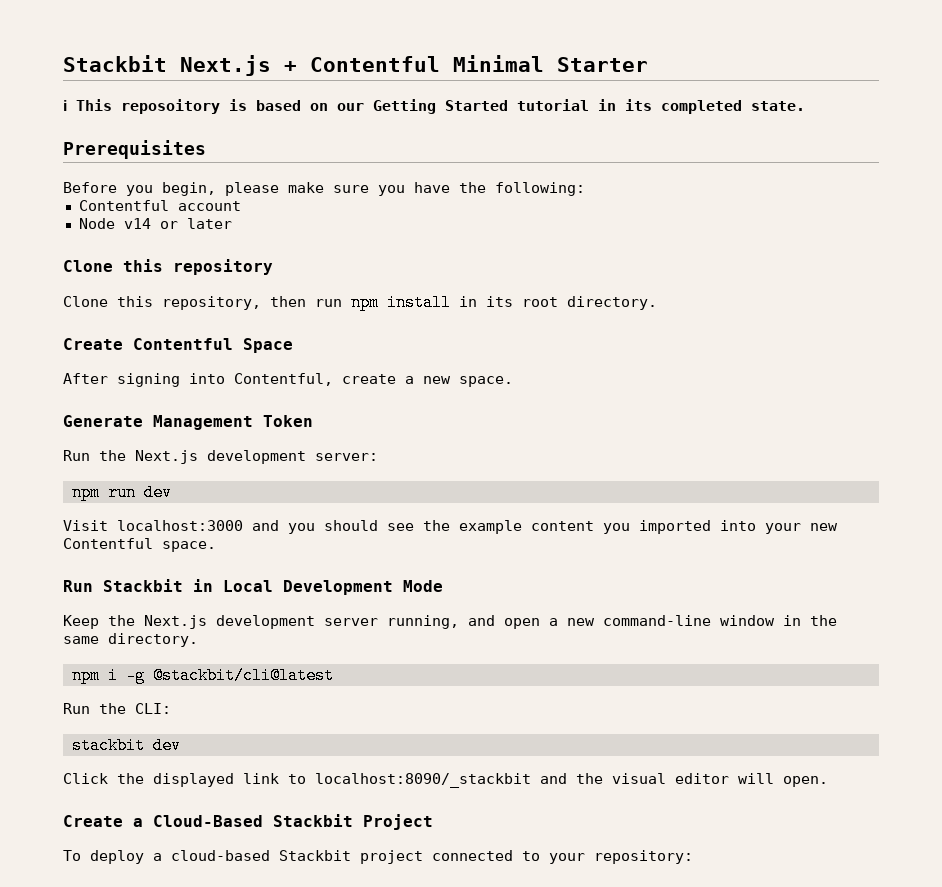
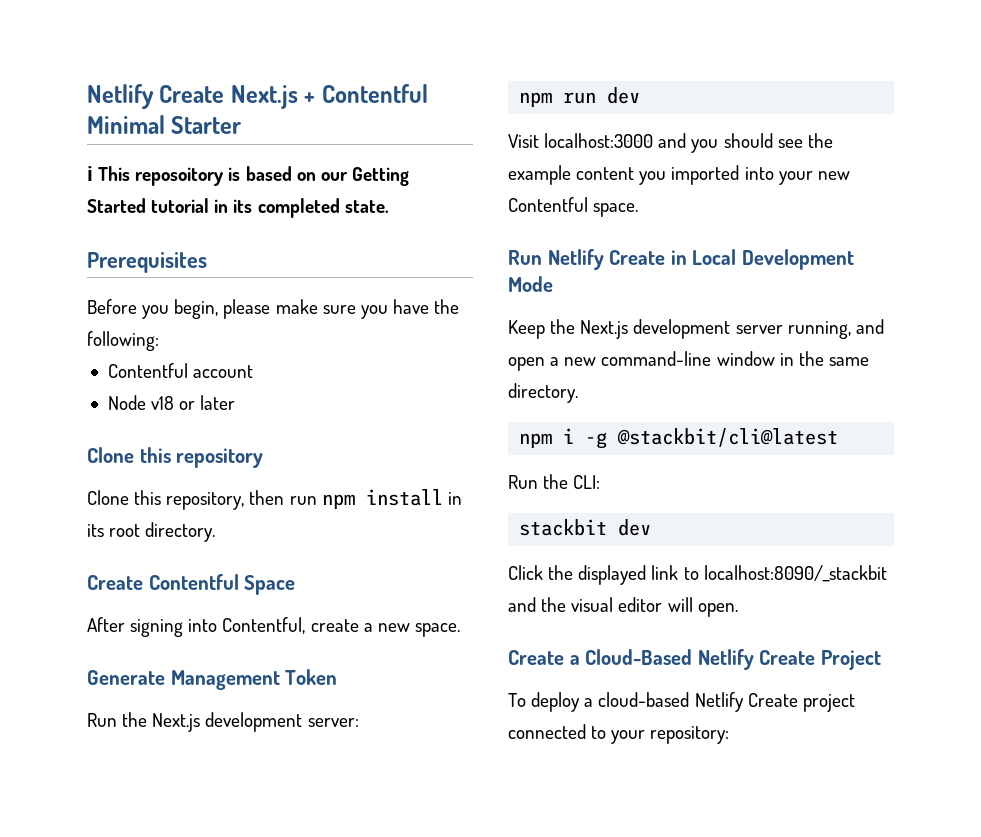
- Stackbit Next.js + Contentful Minimal Starter
+ Netlify Create Next.js + Contentful Minimal Starter
- Node v14 or later
+ Node v18 or later
- Run Stackbit in Local Development Mode
+ Run Netlify Create in Local Development Mode
- Create a Cloud-Based Stackbit Project
+ Create a Cloud-Based Netlify Create Project
- To deploy a cloud-based Stackbit project connected to your repository:
+ To deploy a cloud-based Netlify Create project connected to your repository:

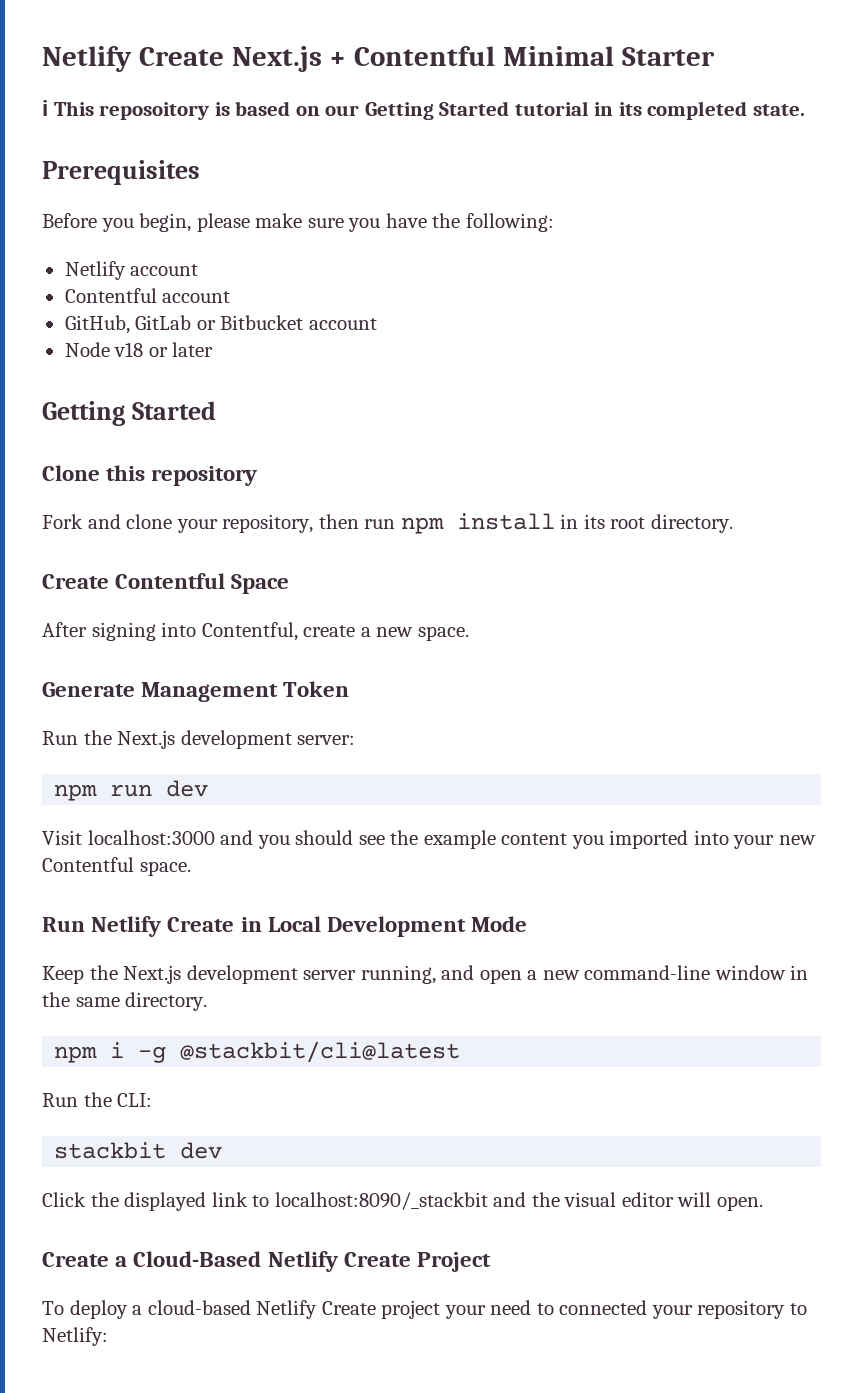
+ Netlify account
+ GitHub, GitLab or Bitbucket account
  Node v18 or later
+ Getting Started
- Clone this repository, then run npm install in its root directory.
+ Fork and clone your repository, then run npm install in its root directory.
- To deploy a cloud-based Netlify Create project connected to your repository:
+ To deploy a cloud-based Netlify Create project your need to connected your repository to Netlify:

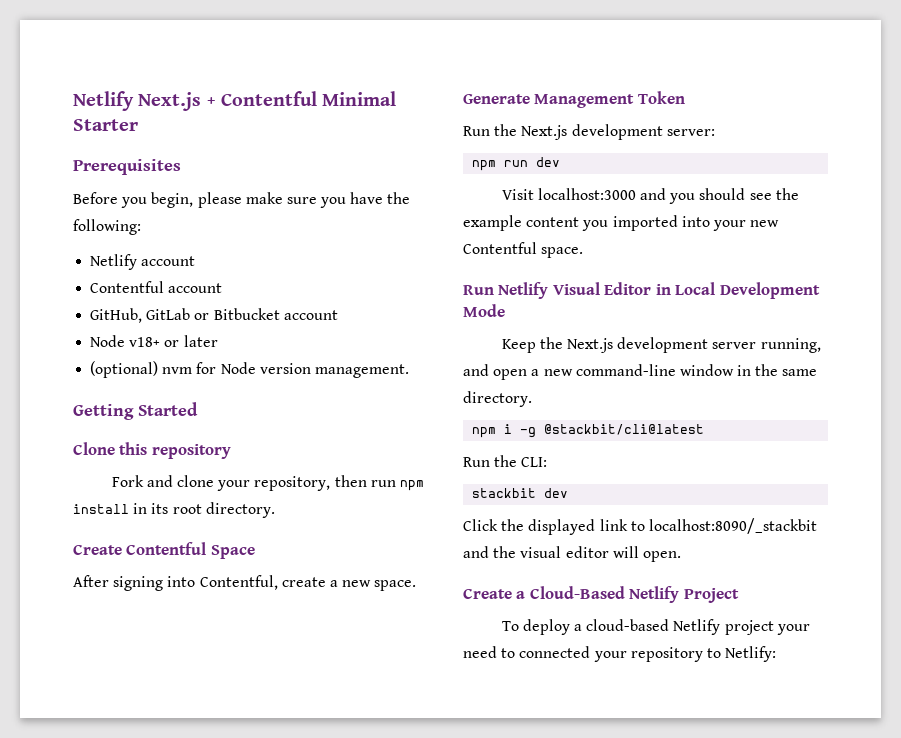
- Netlify Create Next.js + Contentful Minimal Starter
+ Netlify Next.js + Contentful Minimal Starter
- ℹ This reposoitory is based on our Getting Started tutorial in its completed state.
- Node v18 or later
+ Node v18+ or later
+ (optional) nvm for Node version management.
- Run Netlify Create in Local Development Mode
+ Run Netlify Visual Editor in Local Development Mode
- Create a Cloud-Based Netlify Create Project
+ Create a Cloud-Based Netlify Project
- To deploy a cloud-based Netlify Create project your need to connected your repository to Netlify:
+ To deploy a cloud-based Netlify project your need to connected your repository to Netlify:

